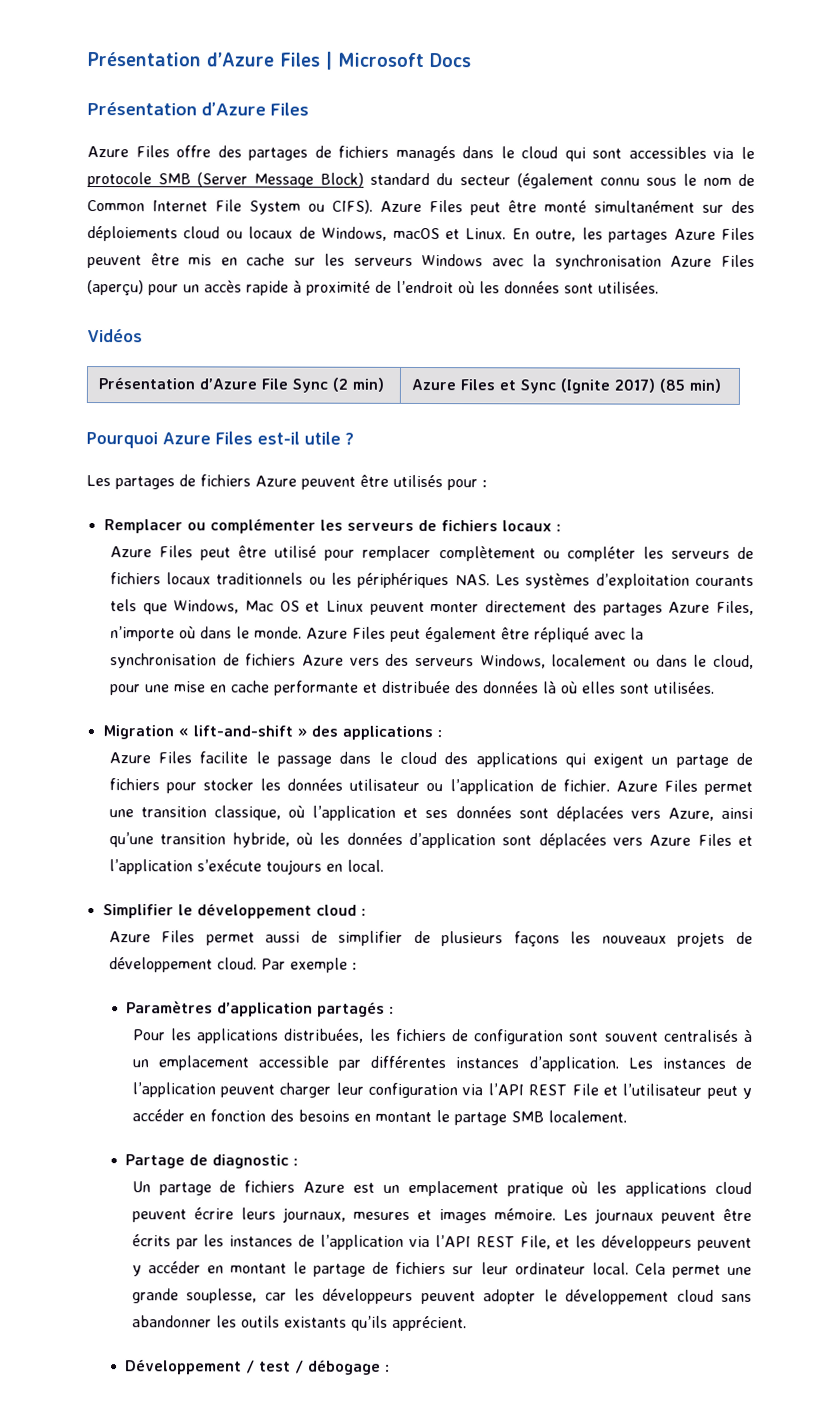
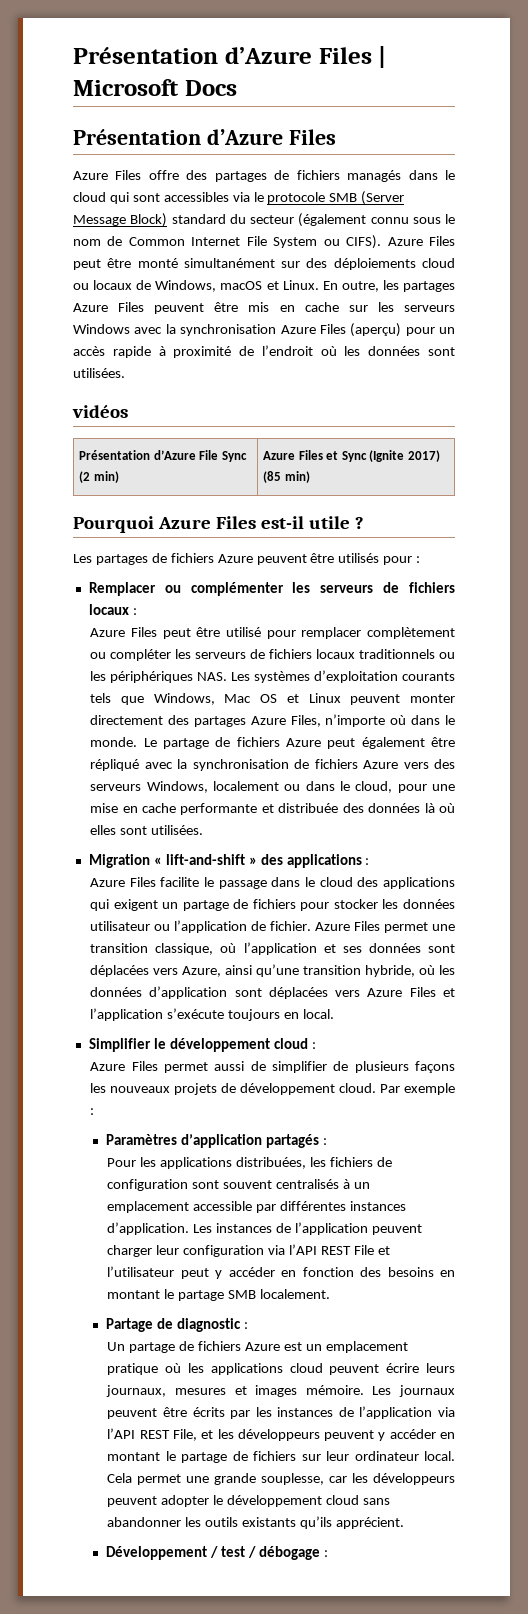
- Vidéos
+ vidéos
- Azure Files peut également être répliqué avec la synchronisation de fichiers Azure vers des serveurs Windows, localement ou dans le cloud, pour une mise en cache performante et distribuée des données là où elles sont utilisées.
+ Le partage de fichiers Azure peut également être répliqué avec la synchronisation de fichiers Azure vers des serveurs Windows, localement ou dans le cloud, pour une mise en cache performante et distribuée des données là où elles sont utilisées.

